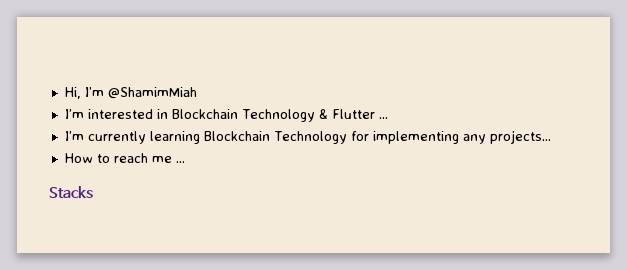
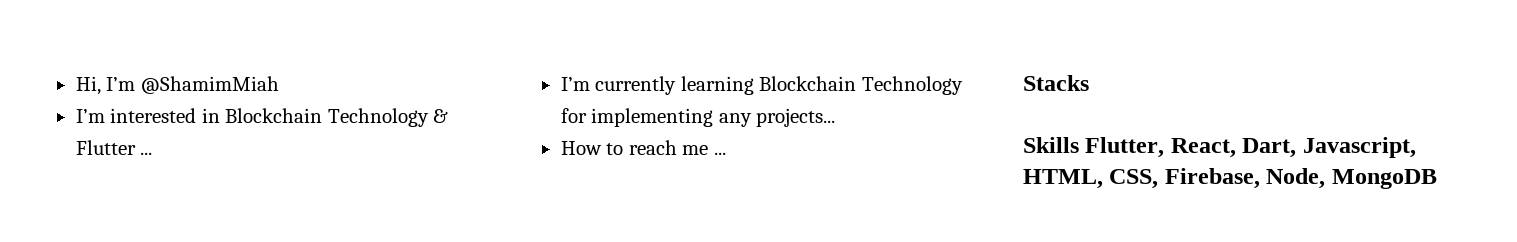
+ Skills Flutter, React, Dart, Javascript, HTML, CSS, Firebase, Node, MongoDB

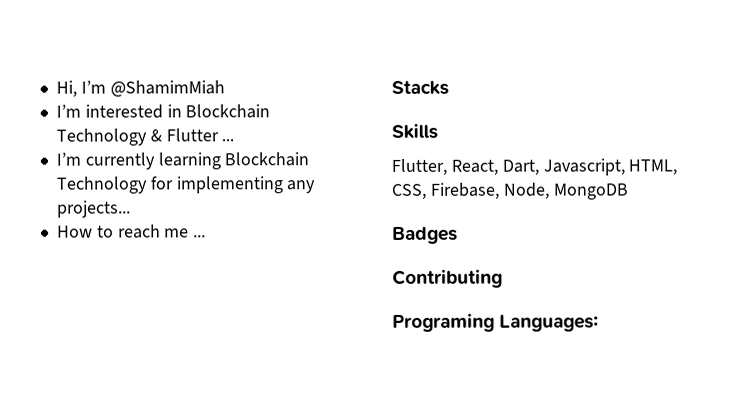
- Skills Flutter, React, Dart, Javascript, HTML, CSS, Firebase, Node, MongoDB
+ Skills
+ Flutter, React, Dart, Javascript, HTML, CSS, Firebase, Node, MongoDB
+ Badges
+ Contributing
+ Programing Languages:

